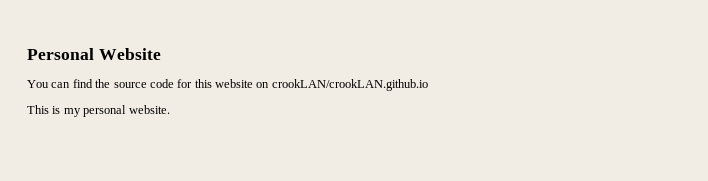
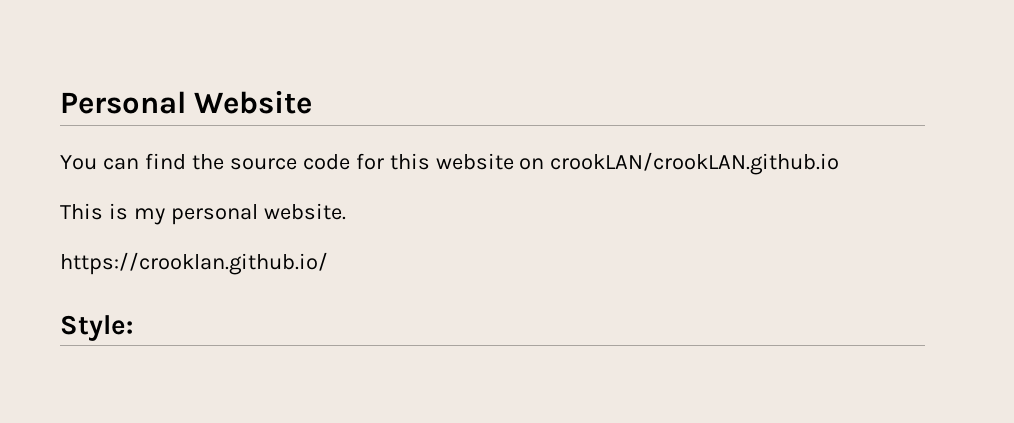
+ https://crooklan.github.io/
+ Style:

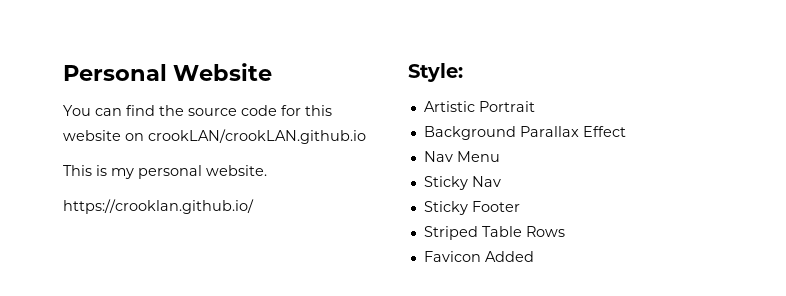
+ Artistic Portrait
+ Background Parallax Effect
+ Nav Menu
+ Sticky Nav
+ Sticky Footer
+ Striped Table Rows
+ Favicon Added

